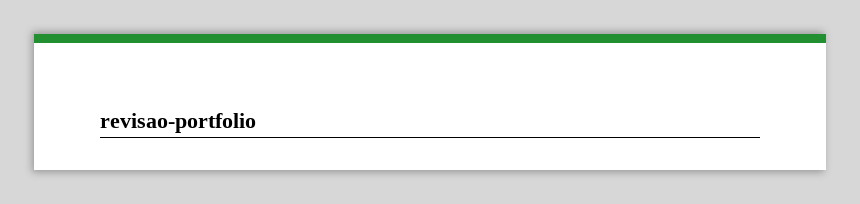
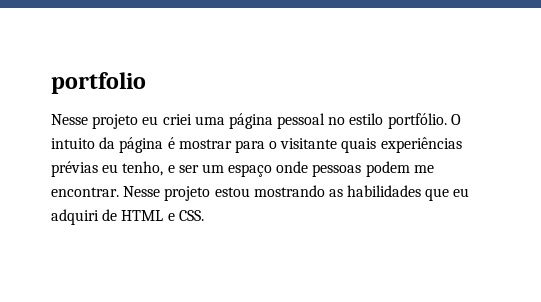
- revisao-portfolio
+ portfolio
+ Nesse projeto eu criei uma página pessoal no estilo portfólio. O intuito da página é mostrar para o visitante quais experiências prévias eu tenho, e ser um espaço onde pessoas podem me encontrar. Nesse projeto estou mostrando as habilidades que eu adquiri de HTML e CSS.

